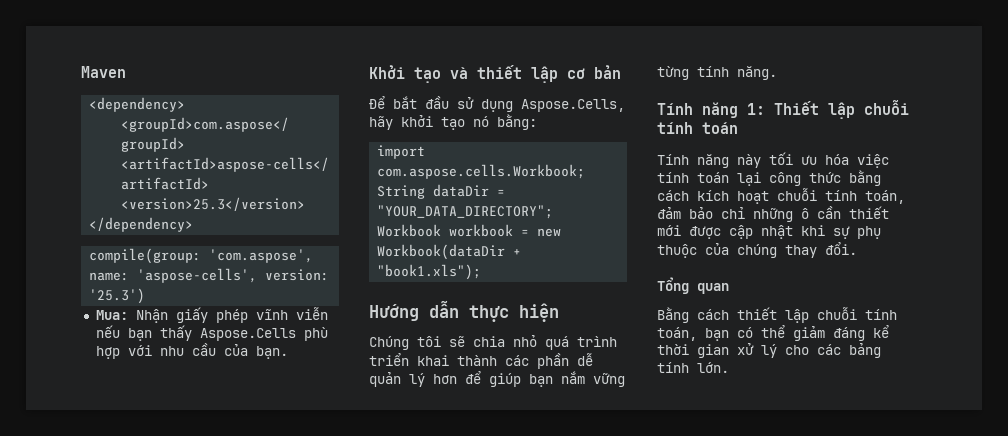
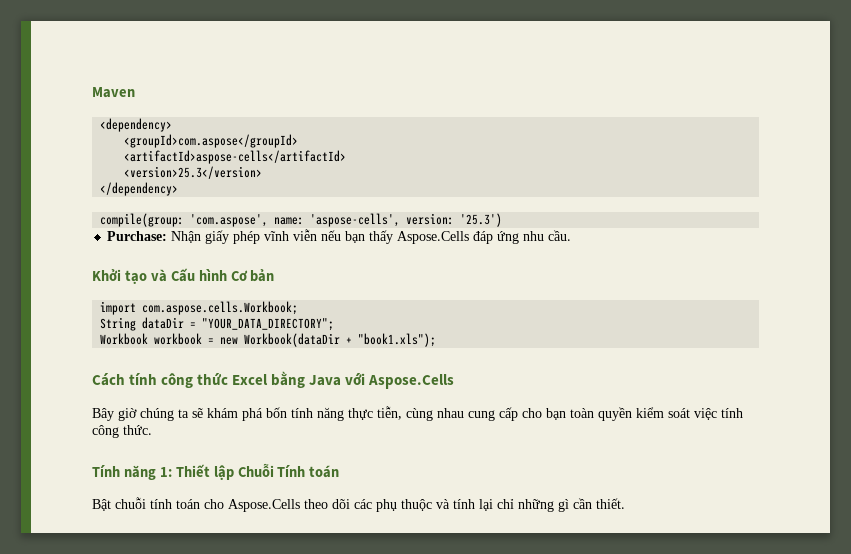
- Mua: Nhận giấy phép vĩnh viễn nếu bạn thấy Aspose.Cells phù hợp với nhu cầu của bạn.
- Khởi tạo và thiết lập cơ bản
- Để bắt đầu sử dụng Aspose.Cells, hãy khởi tạo nó bằng:
+ Purchase: Nhận giấy phép vĩnh viễn nếu bạn thấy Aspose.Cells đáp ứng nhu cầu.
+ Khởi tạo và Cấu hình Cơ bản
- Hướng dẫn thực hiện
- Chúng tôi sẽ chia nhỏ quá trình triển khai thành các phần dễ quản lý hơn để giúp bạn nắm vững từng tính năng.
+ Cách tính công thức Excel bằng Java với Aspose.Cells
+ Bây giờ chúng ta sẽ khám phá bốn tính năng thực tiễn, cùng nhau cung cấp cho bạn toàn quyền kiểm soát việc tính công thức.
- Tính năng 1: Thiết lập chuỗi tính toán
- Tính năng này tối ưu hóa việc tính toán lại công thức bằng cách kích hoạt chuỗi tính toán, đảm bảo chỉ những ô cần thiết mới được cập nhật khi sự phụ thuộc của chúng thay đổi.
- Tổng quan
- Bằng cách thiết lập chuỗi tính toán, bạn có thể giảm đáng kể thời gian xử lý cho các bảng tính lớn.
+ Tính năng 1: Thiết lập Chuỗi Tính toán
+ Bật chuỗi tính toán cho Aspose.Cells theo dõi các phụ thuộc và tính lại chỉ những gì cần thiết.

